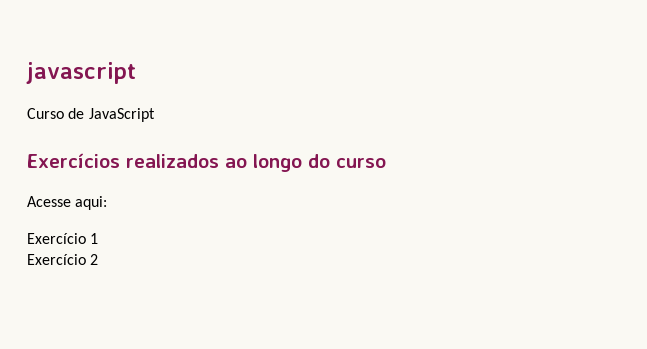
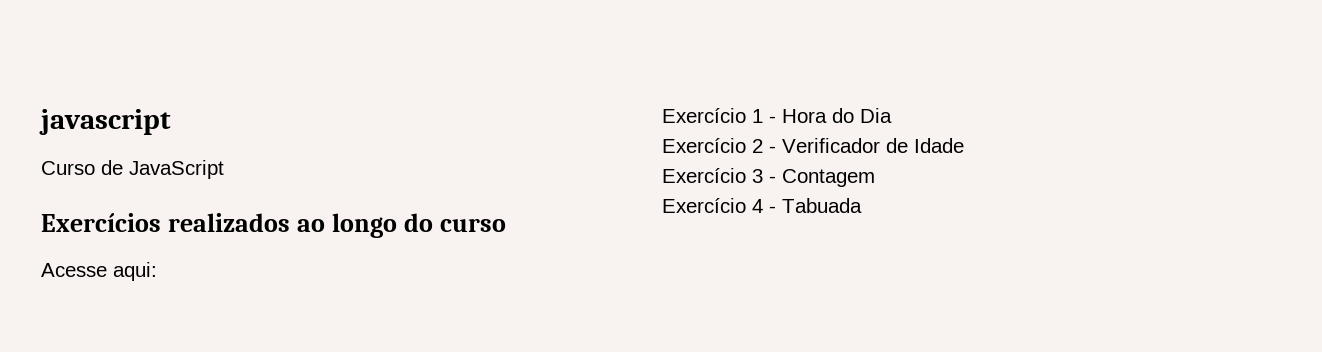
- Exercício 1
- Exercício 2
+ Exercício 1 - Hora do Dia
+ Exercício 2 - Verificador de Idade
+ Exercício 3 - Contagem
+ Exercício 4 - Tabuada

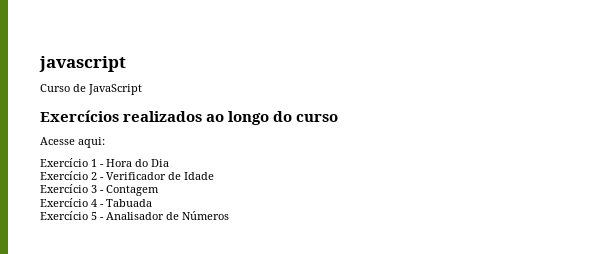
+ Exercício 5 - Analisador de Números

